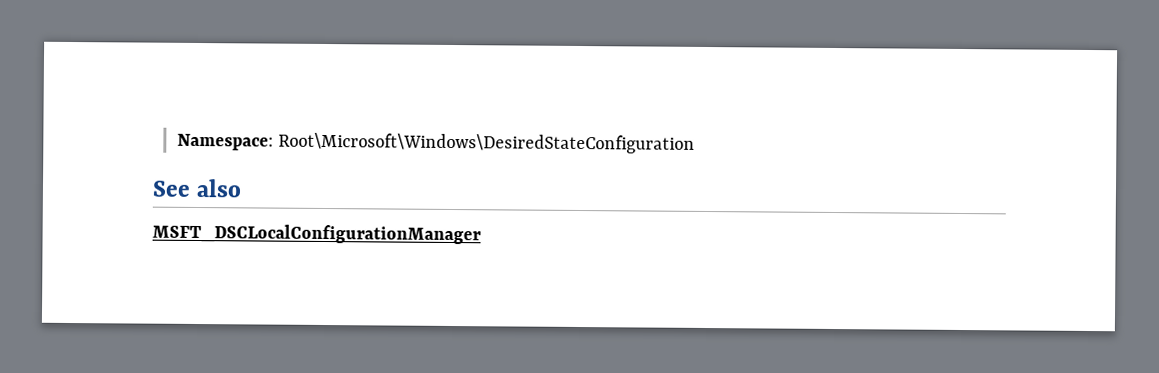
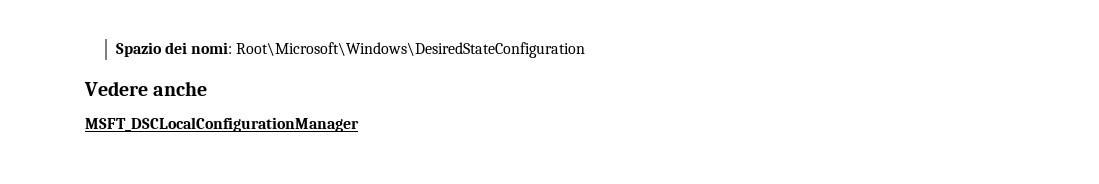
- Namespace: Root\Microsoft\Windows\DesiredStateConfiguration
+ Spazio dei nomi: Root\Microsoft\Windows\DesiredStateConfiguration
- See also
+ Vedere anche

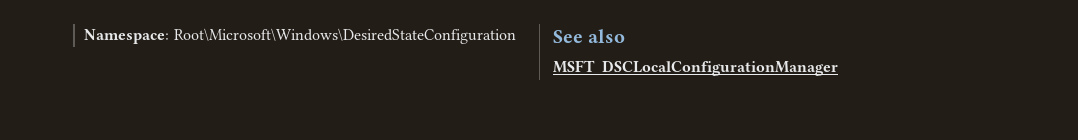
- Spazio dei nomi: Root\Microsoft\Windows\DesiredStateConfiguration
+ Namespace: Root\Microsoft\Windows\DesiredStateConfiguration
- Vedere anche
+ See also

